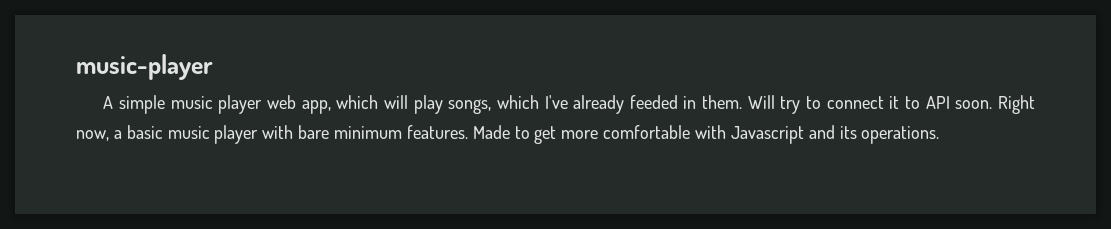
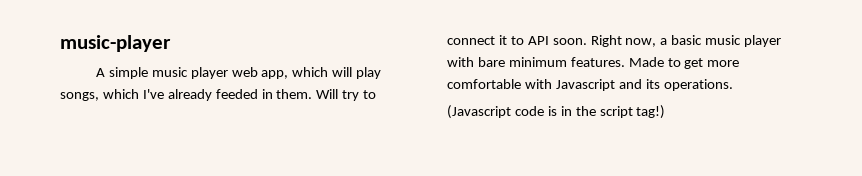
+ (Javascript code is in the script tag!)

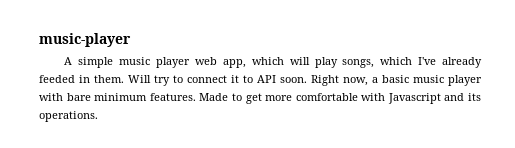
- (Javascript code is in the script tag!)

